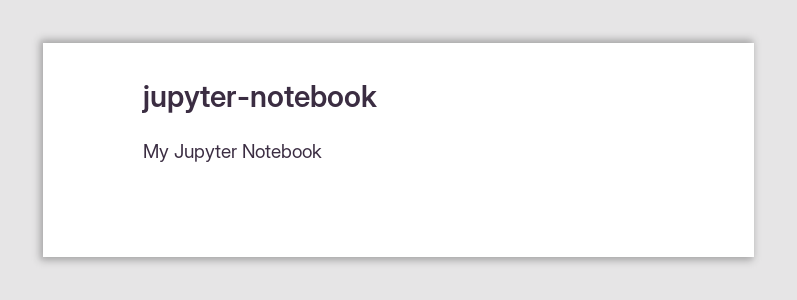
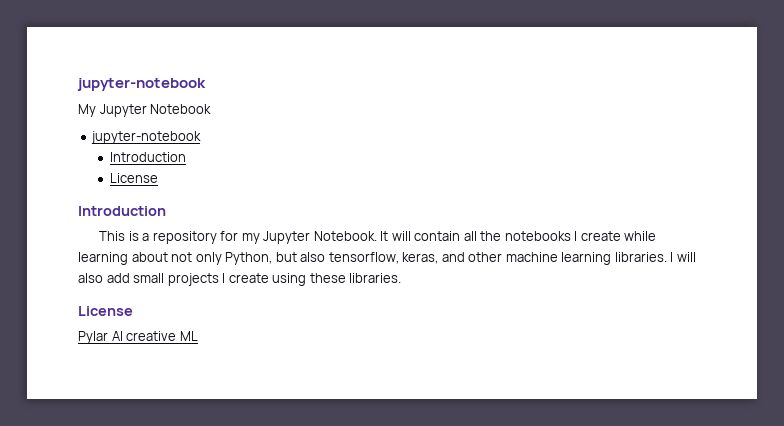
  My Jupyter Notebook
+ jupyter-notebook
+ Introduction
+ License
+ Introduction
+ This is a repository for my Jupyter Notebook. It will contain all the notebooks I create while learning about not only Python, but also tensorflow, keras, and other machine learning libraries. I will also add small projects I create using these libraries.
+ License
+ Pylar AI creative ML

